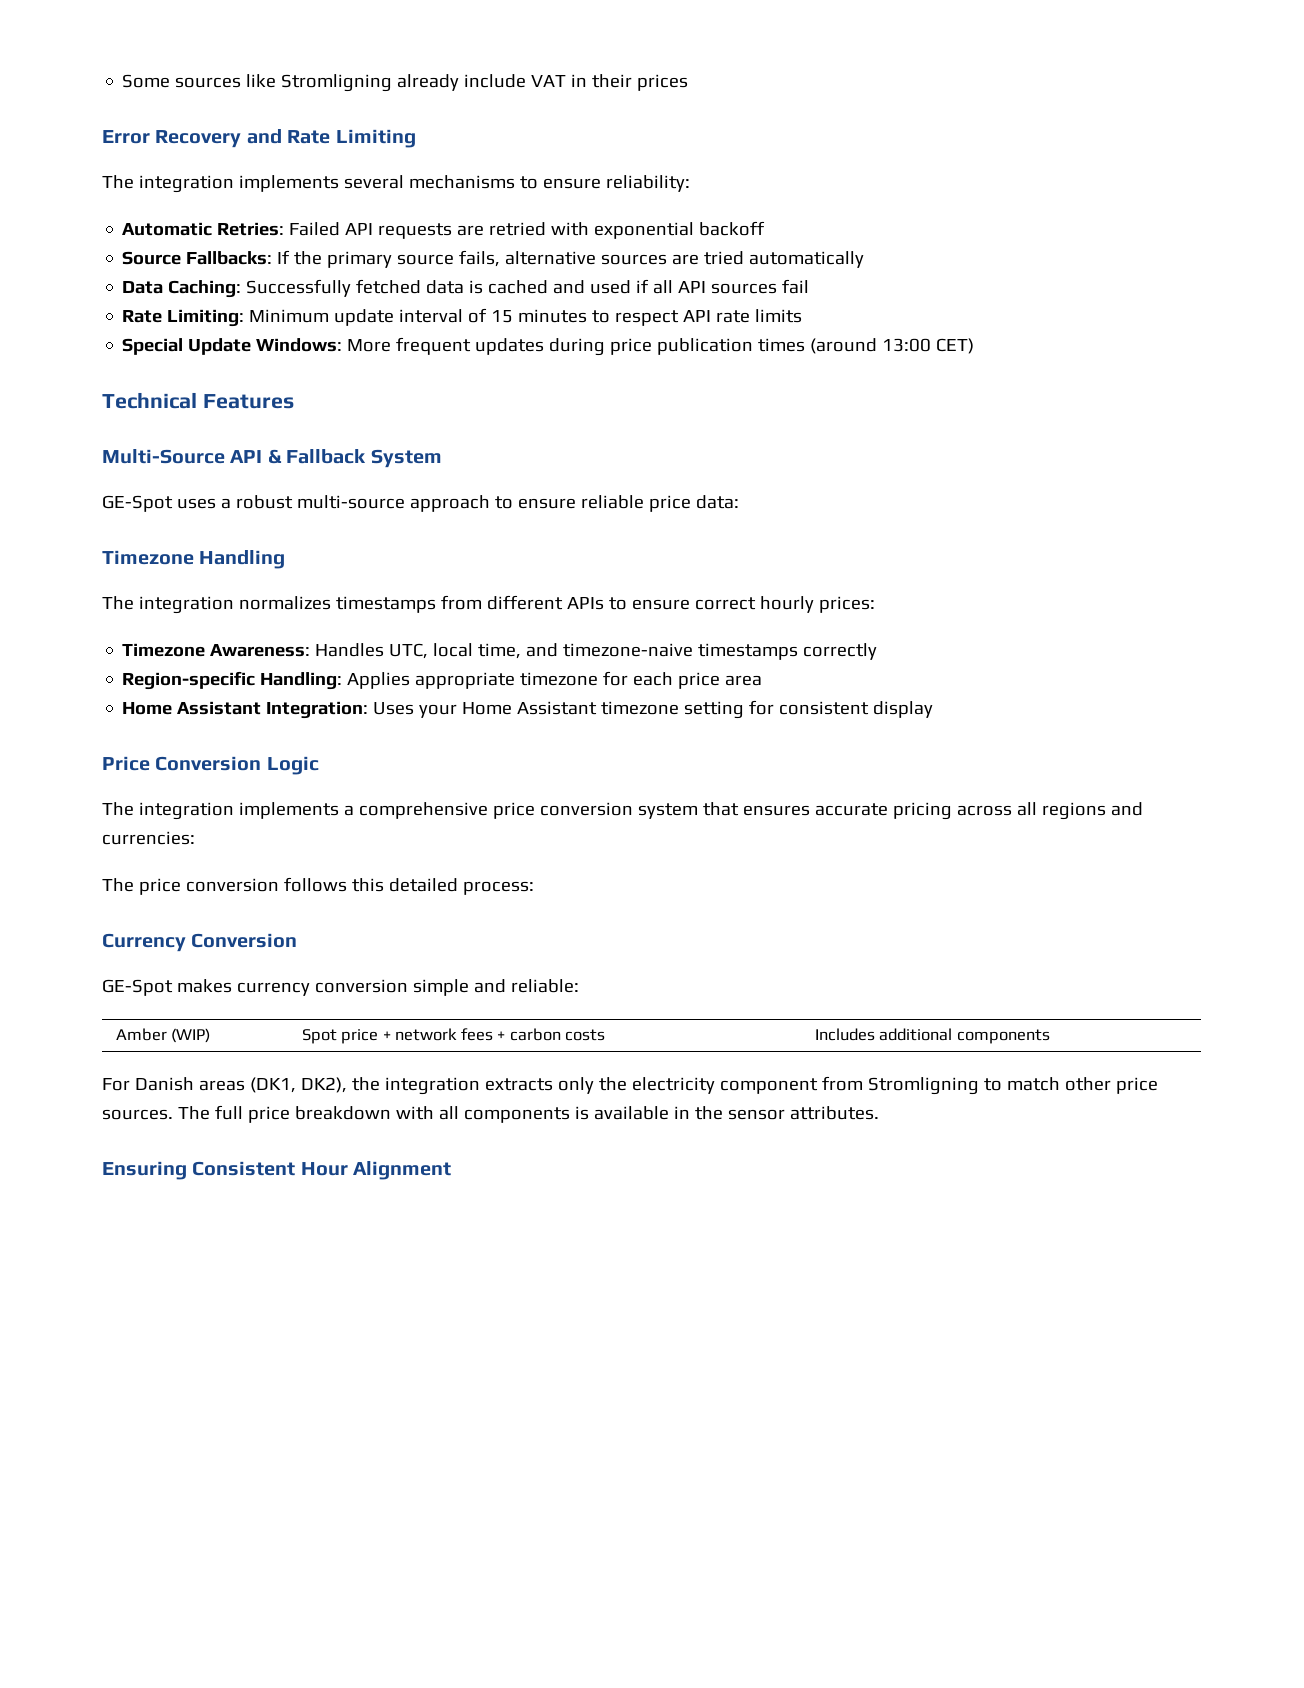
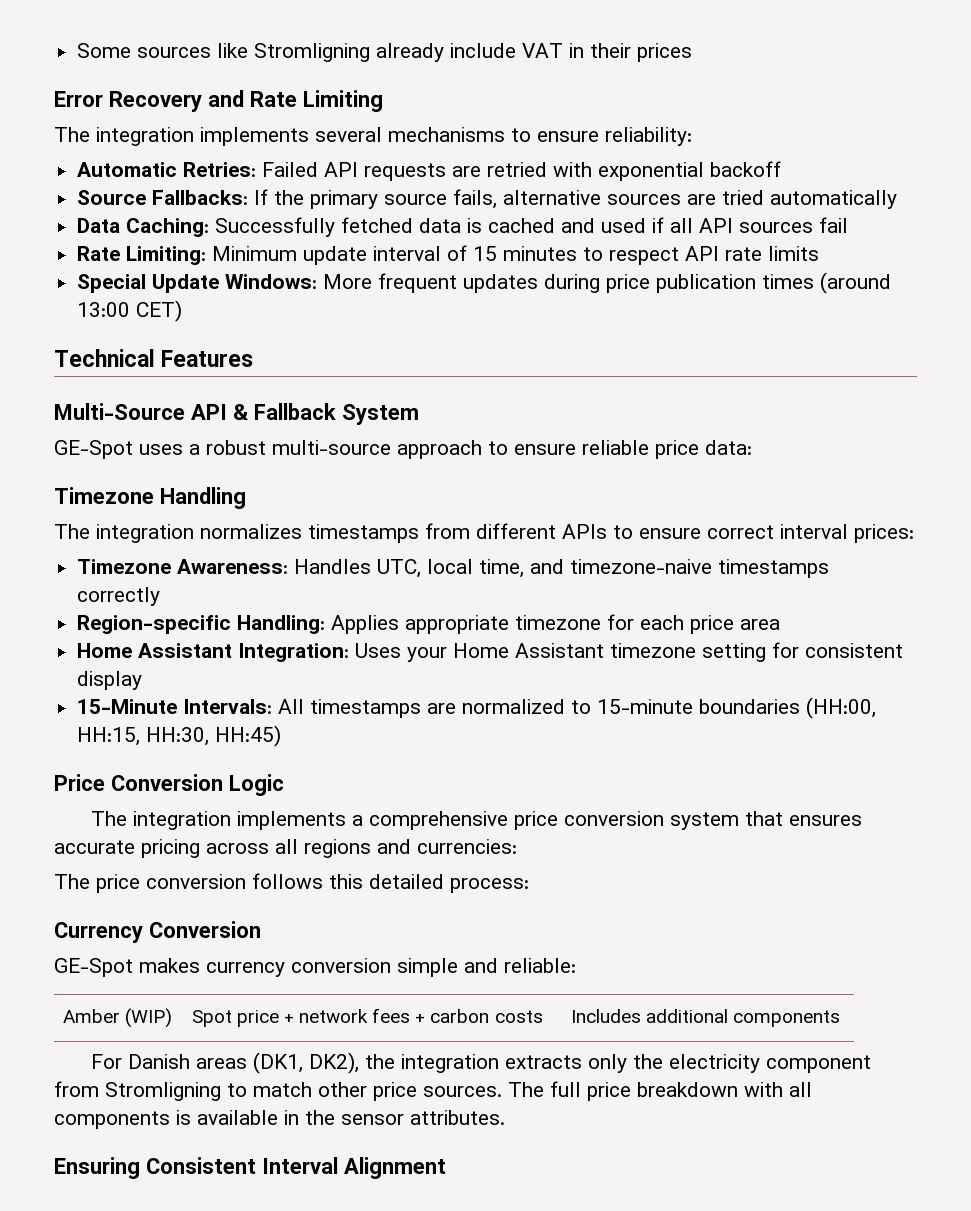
- The integration normalizes timestamps from different APIs to ensure correct hourly prices:
+ The integration normalizes timestamps from different APIs to ensure correct interval prices:
+ 15-Minute Intervals: All timestamps are normalized to 15-minute boundaries (HH:00, HH:15, HH:30, HH:45)
- Ensuring Consistent Hour Alignment
+ Ensuring Consistent Interval Alignment

